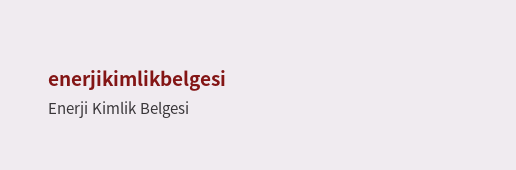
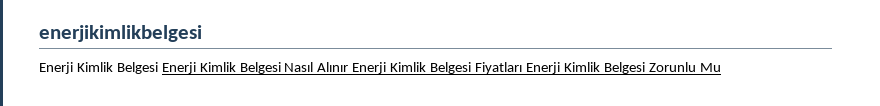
- Enerji Kimlik Belgesi
+ Enerji Kimlik Belgesi Enerji Kimlik Belgesi Nasıl Alınır Enerji Kimlik Belgesi Fiyatları Enerji Kimlik Belgesi Zorunlu Mu

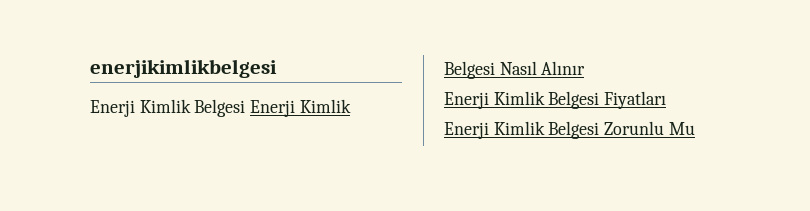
- Enerji Kimlik Belgesi Enerji Kimlik Belgesi Nasıl Alınır Enerji Kimlik Belgesi Fiyatları Enerji Kimlik Belgesi Zorunlu Mu
+ Enerji Kimlik Belgesi Enerji Kimlik Belgesi Nasıl Alınır
+ Enerji Kimlik Belgesi Fiyatları
+ Enerji Kimlik Belgesi Zorunlu Mu

